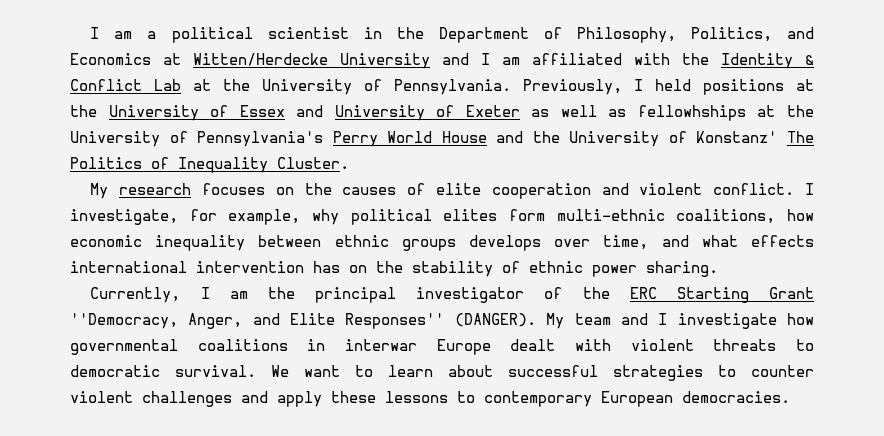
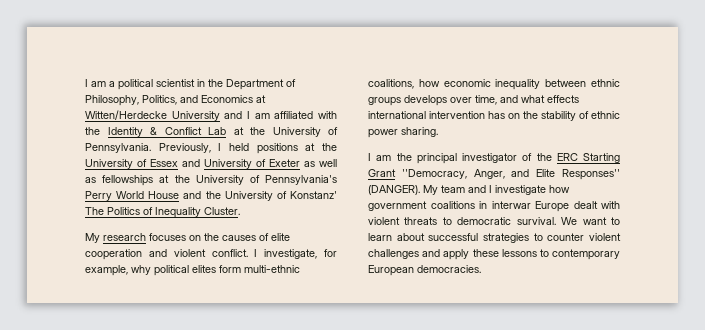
- Previously, I held positions at the University of Essex and University of Exeter as well as fellowhships at the University of Pennsylvania's Perry World House and the University of Konstanz' The Politics of Inequality Cluster.
+ Previously, I held positions at the University of Essex and University of Exeter as well as fellowships at the University of Pennsylvania's Perry World House and the University of Konstanz' The Politics of Inequality Cluster.
- Currently, I am the principal investigator of the ERC Starting Grant ''Democracy, Anger, and Elite Responses'' (DANGER).
+ I am the principal investigator of the ERC Starting Grant ''Democracy, Anger, and Elite Responses'' (DANGER).
- My team and I investigate how governmental coalitions in interwar Europe dealt with violent threats to democratic survival.
+ My team and I investigate how government coalitions in interwar Europe dealt with violent threats to democratic survival.

